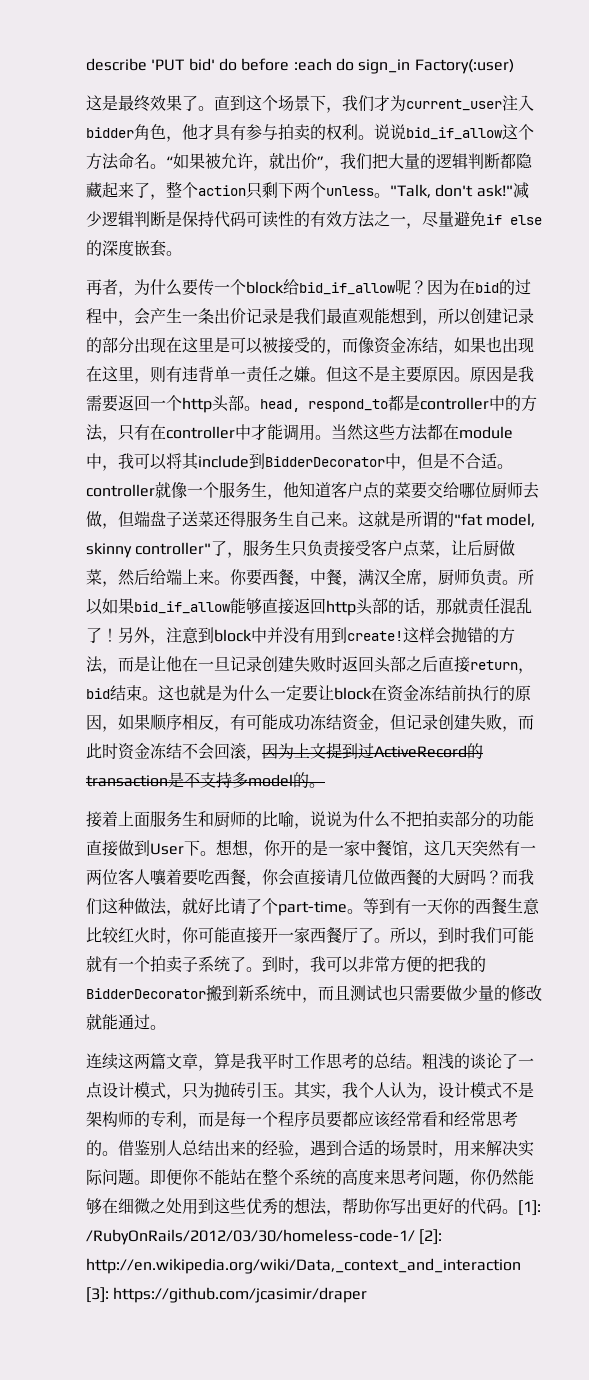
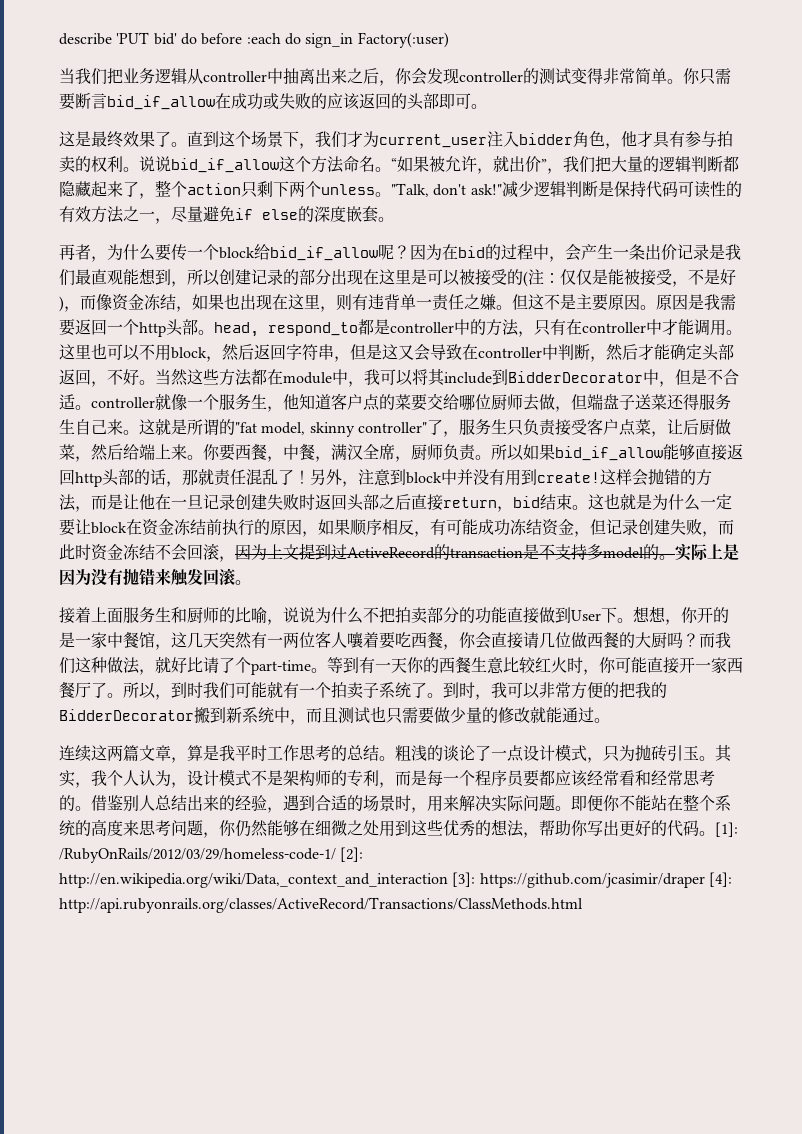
+ 当我们把业务逻辑从controller中抽离出来之后，你会发现controller的测试变得非常简单。你只需要断言bid_if_allow在成功或失败的应该返回的头部即可。
- 因为在bid的过程中，会产生一条出价记录是我们最直观能想到，所以创建记录的部分出现在这里是可以被接受的，而像资金冻结，如果也出现在这里，则有违背单一责任之嫌。
+ 因为在bid的过程中，会产生一条出价记录是我们最直观能想到，所以创建记录的部分出现在这里是可以被接受的(注：仅仅是能被接受，不是好)，而像资金冻结，如果也出现在这里，则有违背单一责任之嫌。
+ 这里也可以不用block，然后返回字符串，但是这又会导致在controller中判断，然后才能确定头部返回，不好。
+ 实际上是因为没有抛错来触发回滚。
- [1]: /RubyOnRails/2012/03/30/homeless-code-1/ [2]: http://en.wikipedia.org/wiki/Data,_context_and_interaction [3]: https://github.com/jcasimir/draper
+ [1]: /RubyOnRails/2012/03/29/homeless-code-1/ [2]: http://en.wikipedia.org/wiki/Data,_context_and_interaction [3]: https://github.com/jcasimir/draper [4]: http://api.rubyonrails.org/classes/ActiveRecord/Transactions/ClassMethods.html

